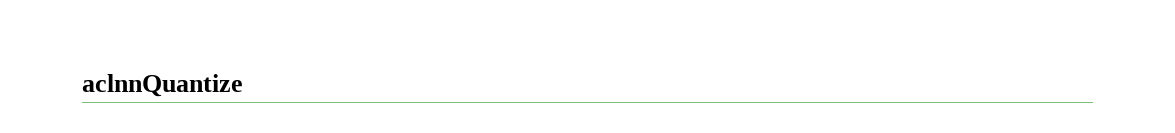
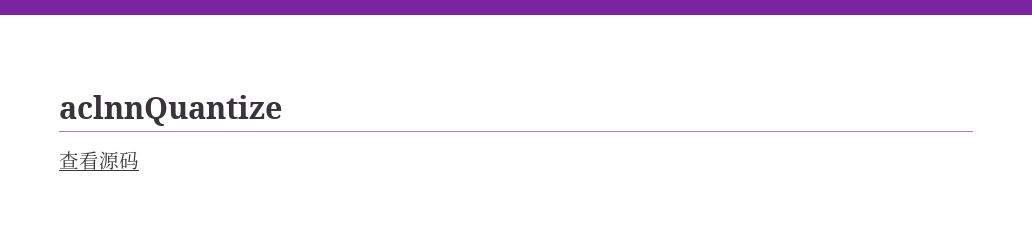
+ 查看源码

